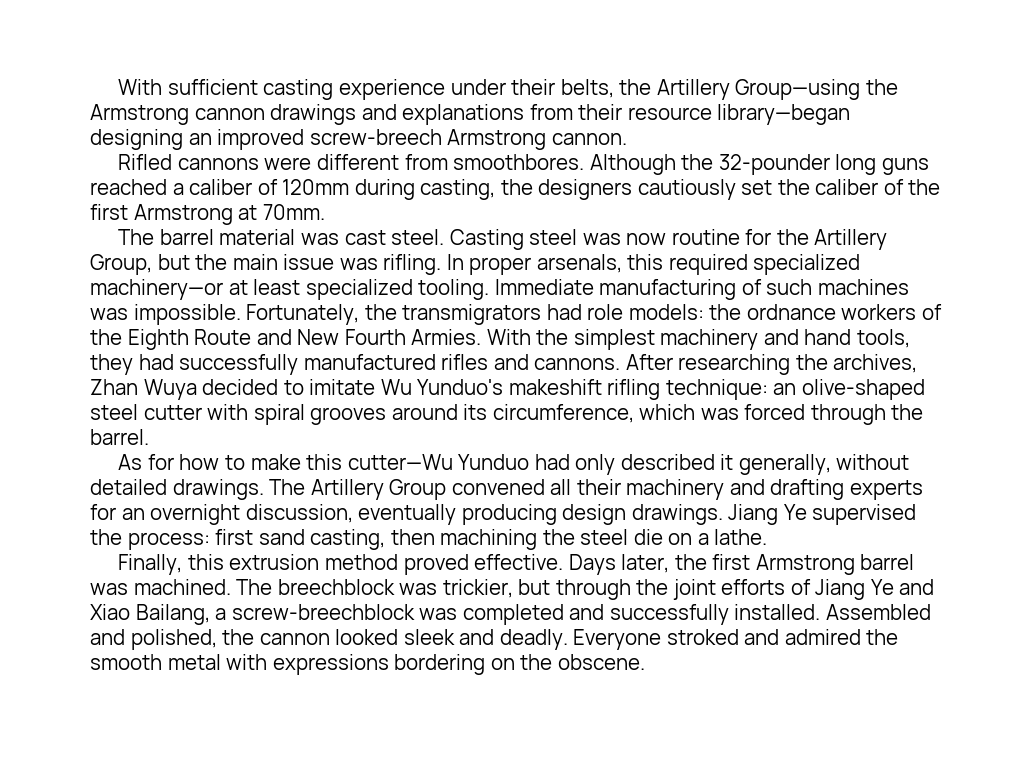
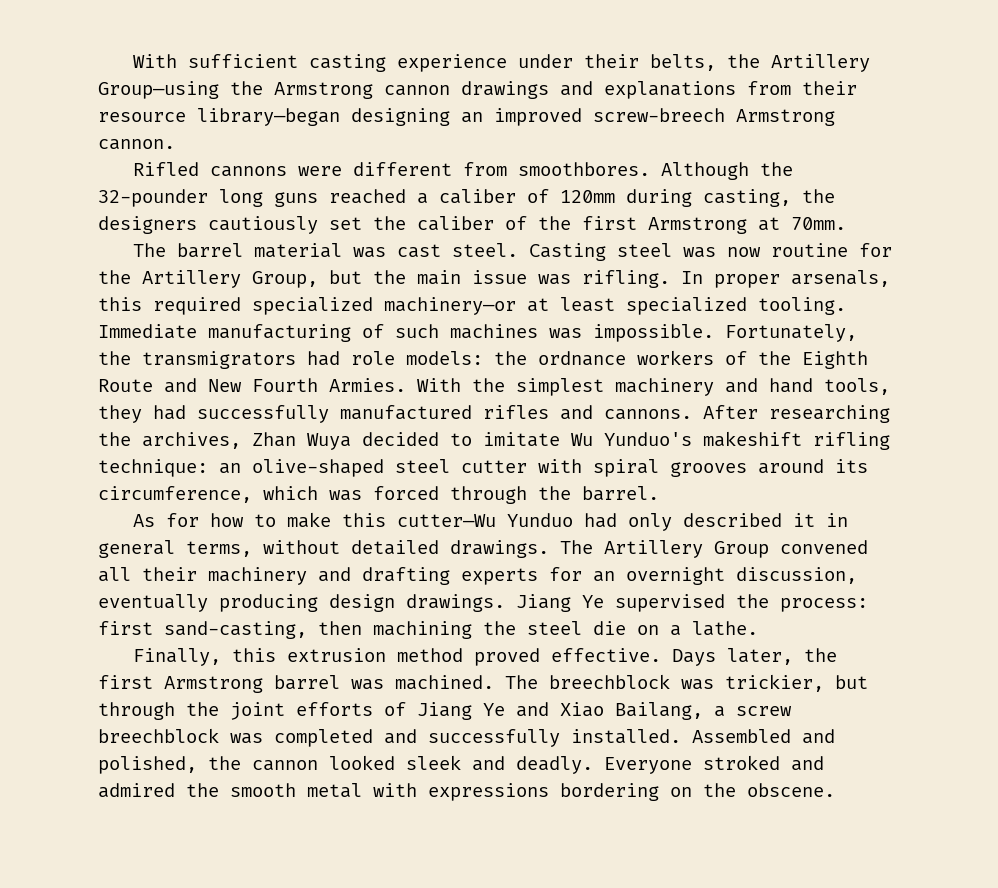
- As for how to make this cutter—Wu Yunduo had only described it generally, without detailed drawings.
+ As for how to make this cutter—Wu Yunduo had only described it in general terms, without detailed drawings.
- Jiang Ye supervised the process: first sand casting, then machining the steel die on a lathe.
+ Jiang Ye supervised the process: first sand-casting, then machining the steel die on a lathe.
- The breechblock was trickier, but through the joint efforts of Jiang Ye and Xiao Bailang, a screw-breechblock was completed and successfully installed.
+ The breechblock was trickier, but through the joint efforts of Jiang Ye and Xiao Bailang, a screw breechblock was completed and successfully installed.

